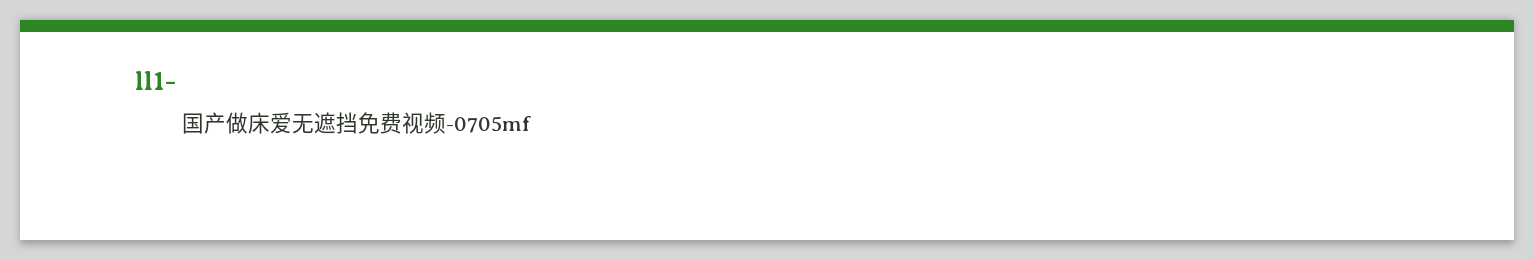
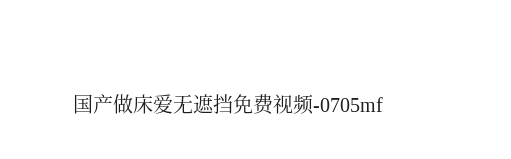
- ll1-

